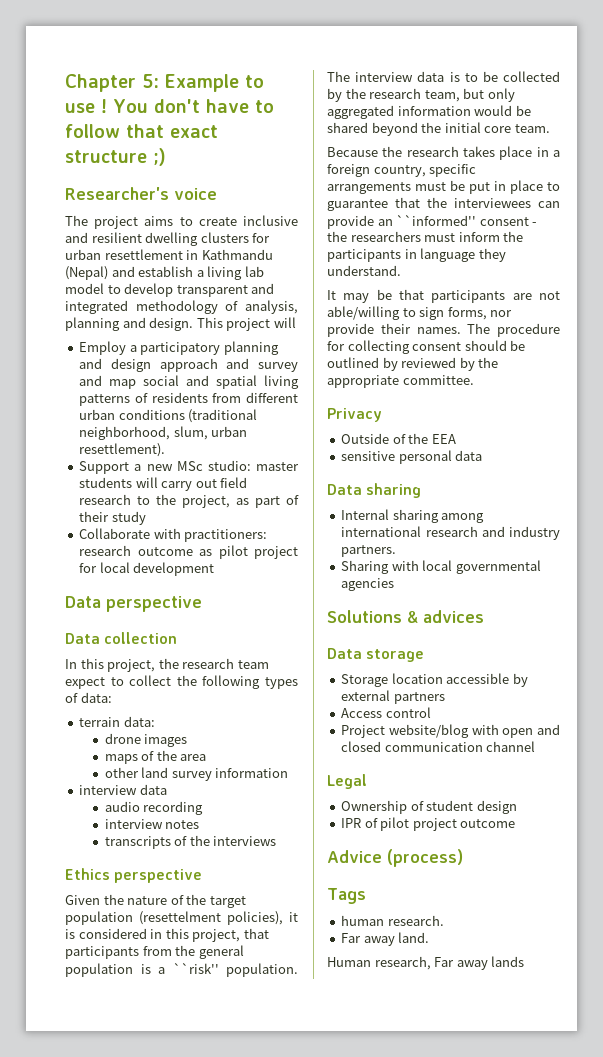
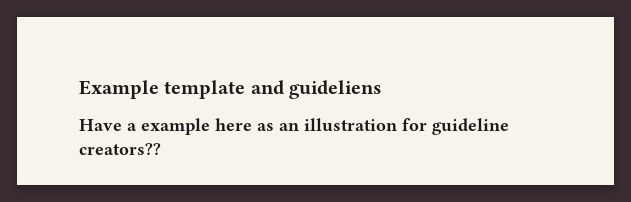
- Chapter 5: Example to use ! You don't have to follow that exact structure ;)
- Researcher's voice
- The project aims to create inclusive and resilient dwelling clusters for urban resettlement in Kathmandu (Nepal) and establish a living lab model to develop transparent and integrated methodology of analysis, planning and design. This project will
- Employ a participatory planning and design approach and survey and map social and spatial living patterns of residents from different urban conditions (traditional neighborhood, slum, urban resettlement).
- Support a new MSc studio: master students will carry out field research to the project, as part of their study
- Collaborate with practitioners: research outcome as pilot project for local development
- Data perspective
- Data collection
- In this project, the research team expect to collect the following types of data:
- terrain data:
- drone images
- maps of the area
- other land survey information
- interview data
- audio recording
- interview notes
- transcripts of the interviews
- Ethics perspective
- Given the nature of the target population (resettelment policies), it is considered in this project, that participants from the general population is a ``risk'' population. The interview data is to be collected by the research team, but only aggregated information would be shared beyond the initial core team.
- Because the research takes place in a foreign country, specific arrangements must be put in place to guarantee that the interviewees can provide an ``informed'' consent - the researchers must inform the participants in language they understand.
- It may be that participants are not able/willing to sign forms, nor provide their names. The procedure for collecting consent should be outlined by reviewed by the appropriate committee.
- Privacy
- Outside of the EEA
- sensitive personal data
- Data sharing
- Internal sharing among international research and industry partners.
- Sharing with local governmental agencies
- Solutions & advices
- Data storage
- Storage location accessible by external partners
- Access control
- Project website/blog with open and closed communication channel
- Legal
- Ownership of student design
- IPR of pilot project outcome
- Advice (process)
- Tags
- human research.
- Far away land.
- Human research, Far away lands
+ Example template and guideliens
+ Have a example here as an illustration for guideline creators??

